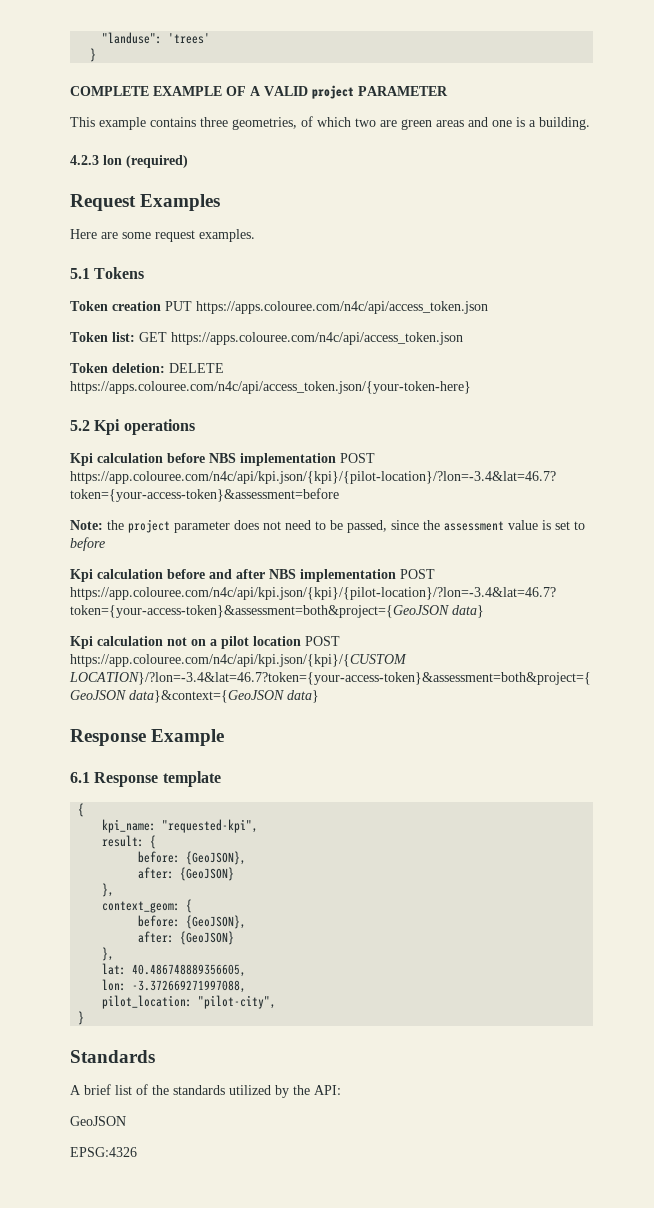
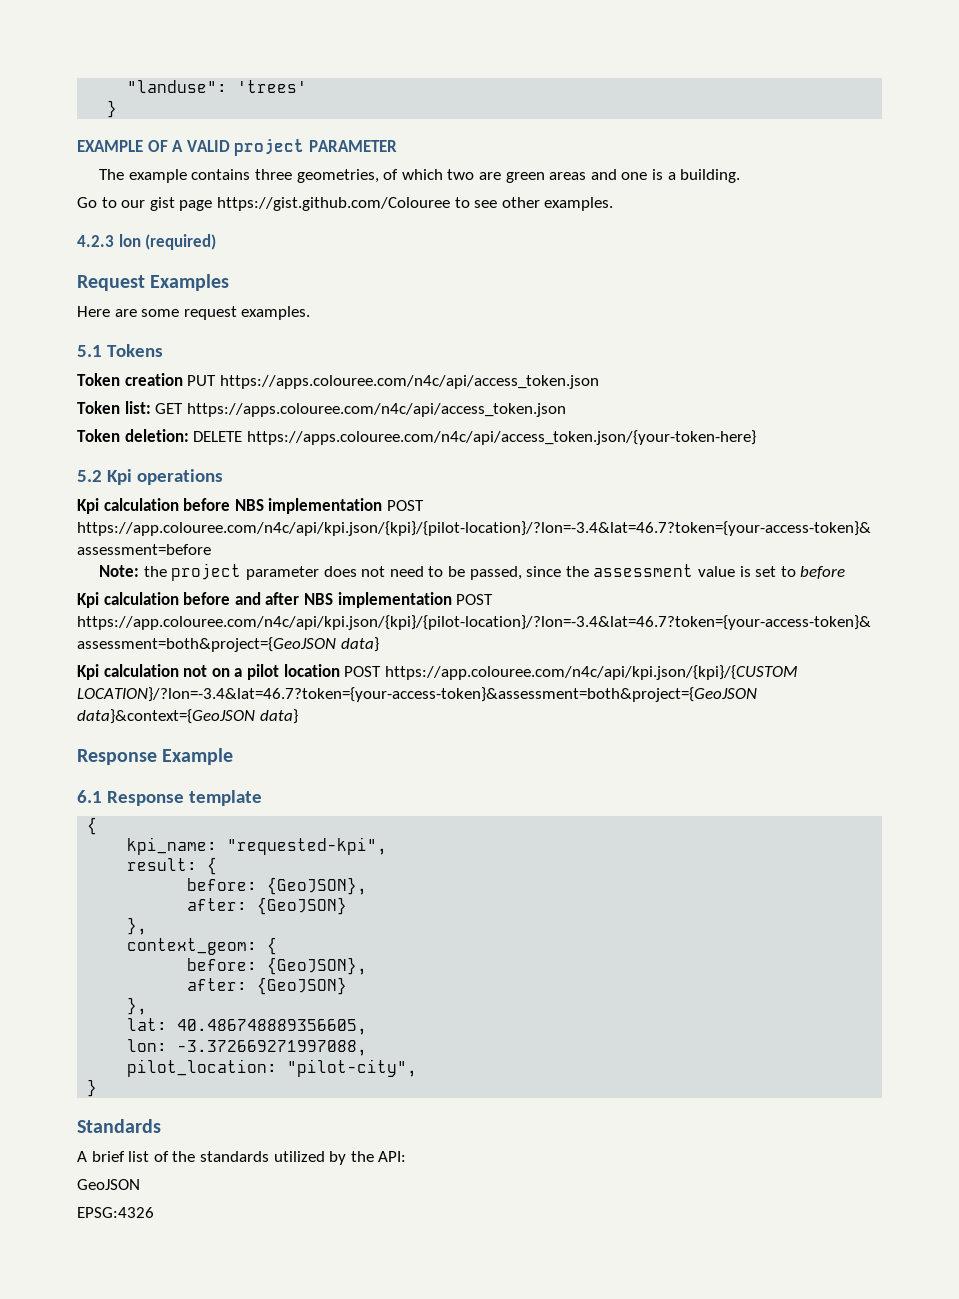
- COMPLETE EXAMPLE OF A VALID project PARAMETER
+ EXAMPLE OF A VALID project PARAMETER
- This example contains three geometries, of which two are green areas and one is a building.
+ The example contains three geometries, of which two are green areas and one is a building.
+ Go to our gist page https://gist.github.com/Colouree to see other examples.

